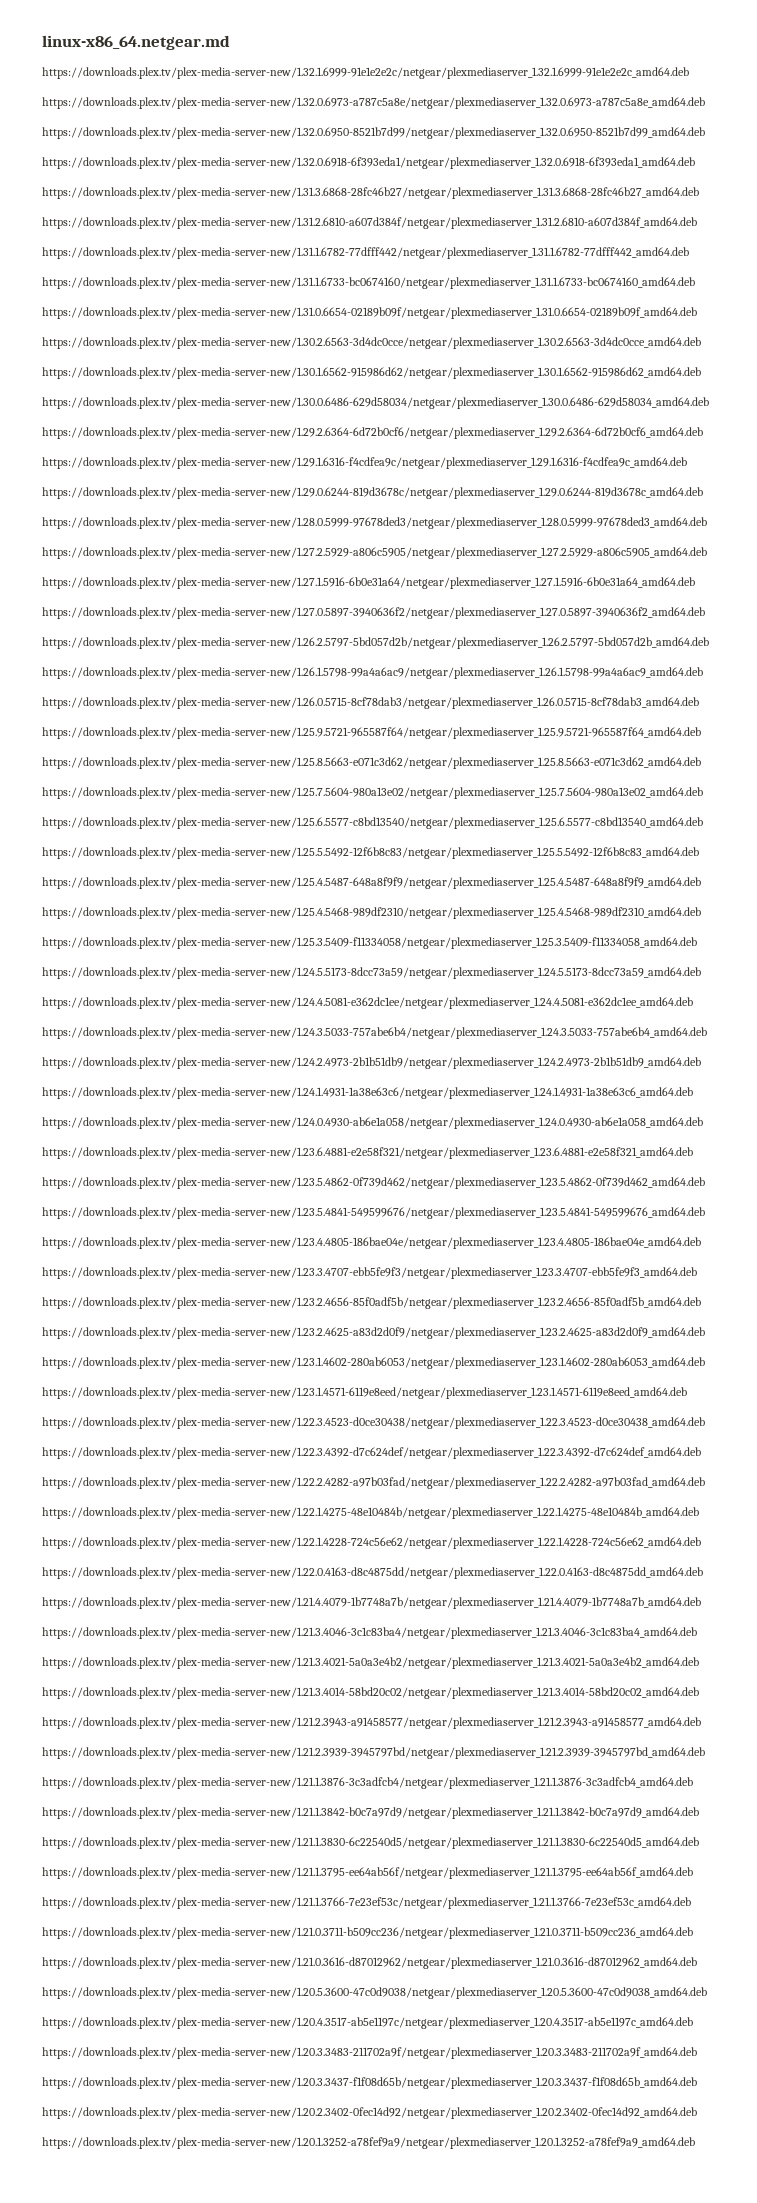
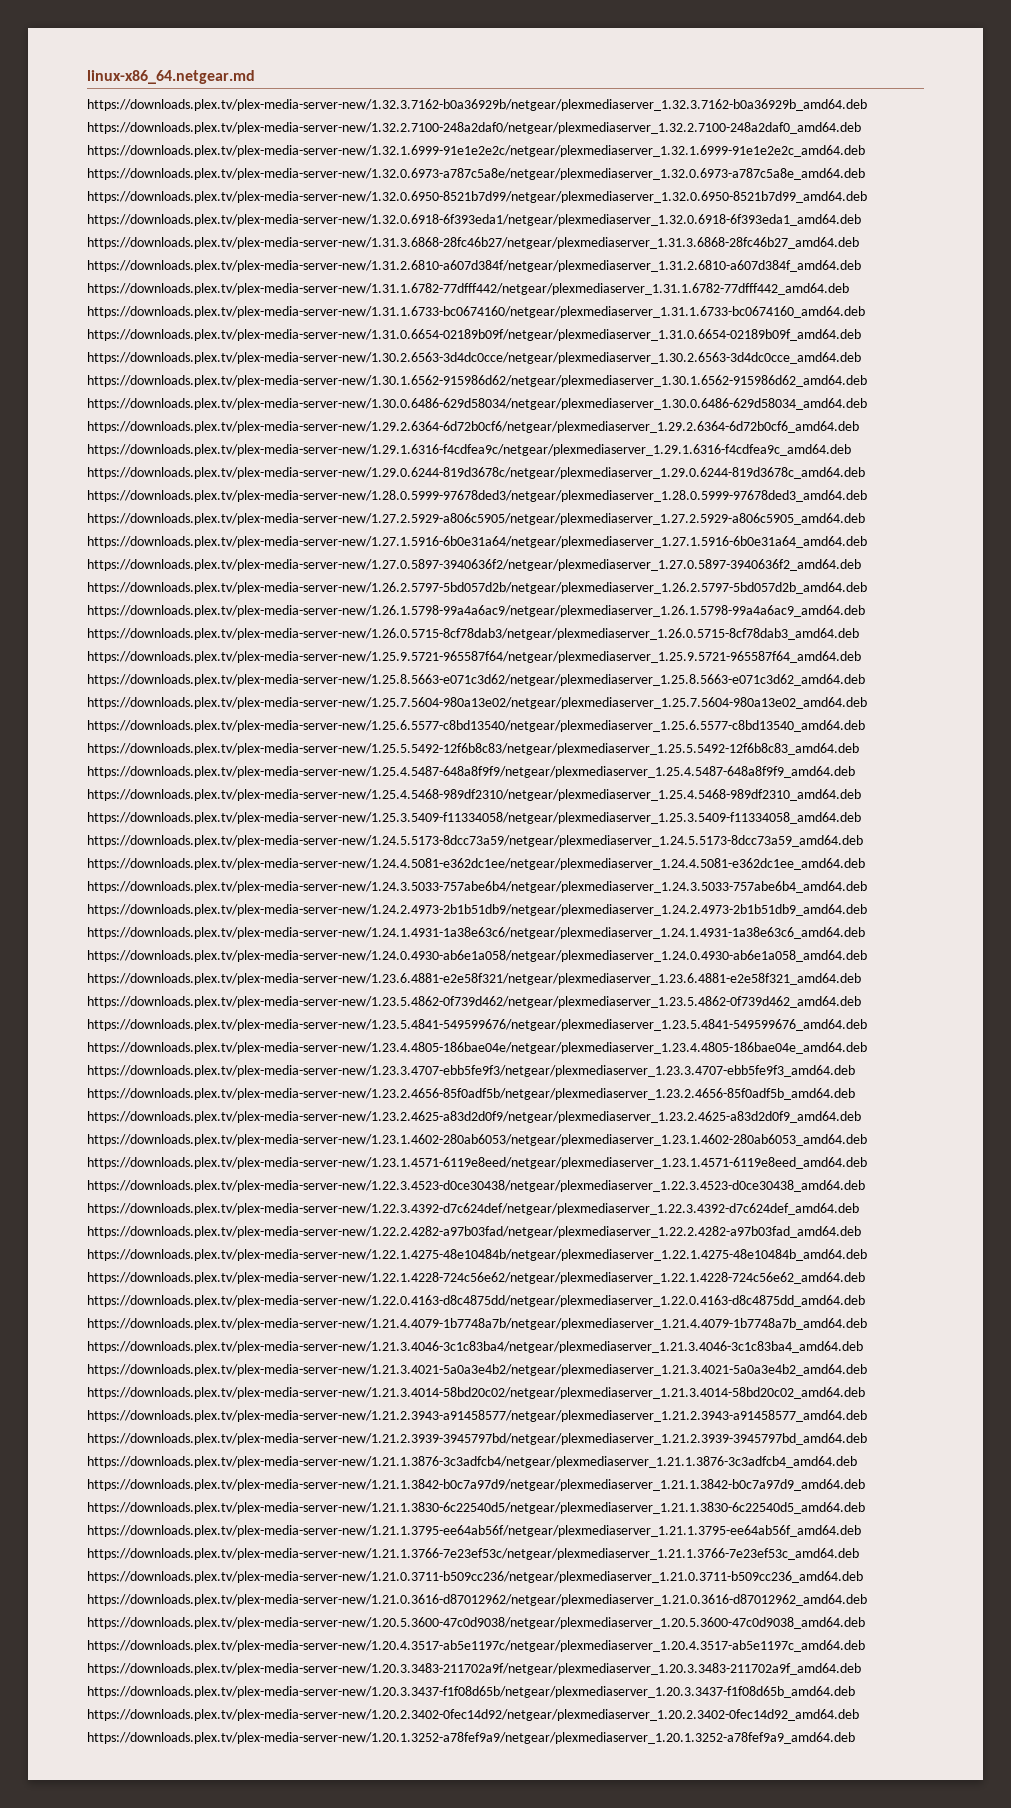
+ https://downloads.plex.tv/plex-media-server-new/1.32.3.7162-b0a36929b/netgear/plexmediaserver_1.32.3.7162-b0a36929b_amd64.deb
+ https://downloads.plex.tv/plex-media-server-new/1.32.2.7100-248a2daf0/netgear/plexmediaserver_1.32.2.7100-248a2daf0_amd64.deb

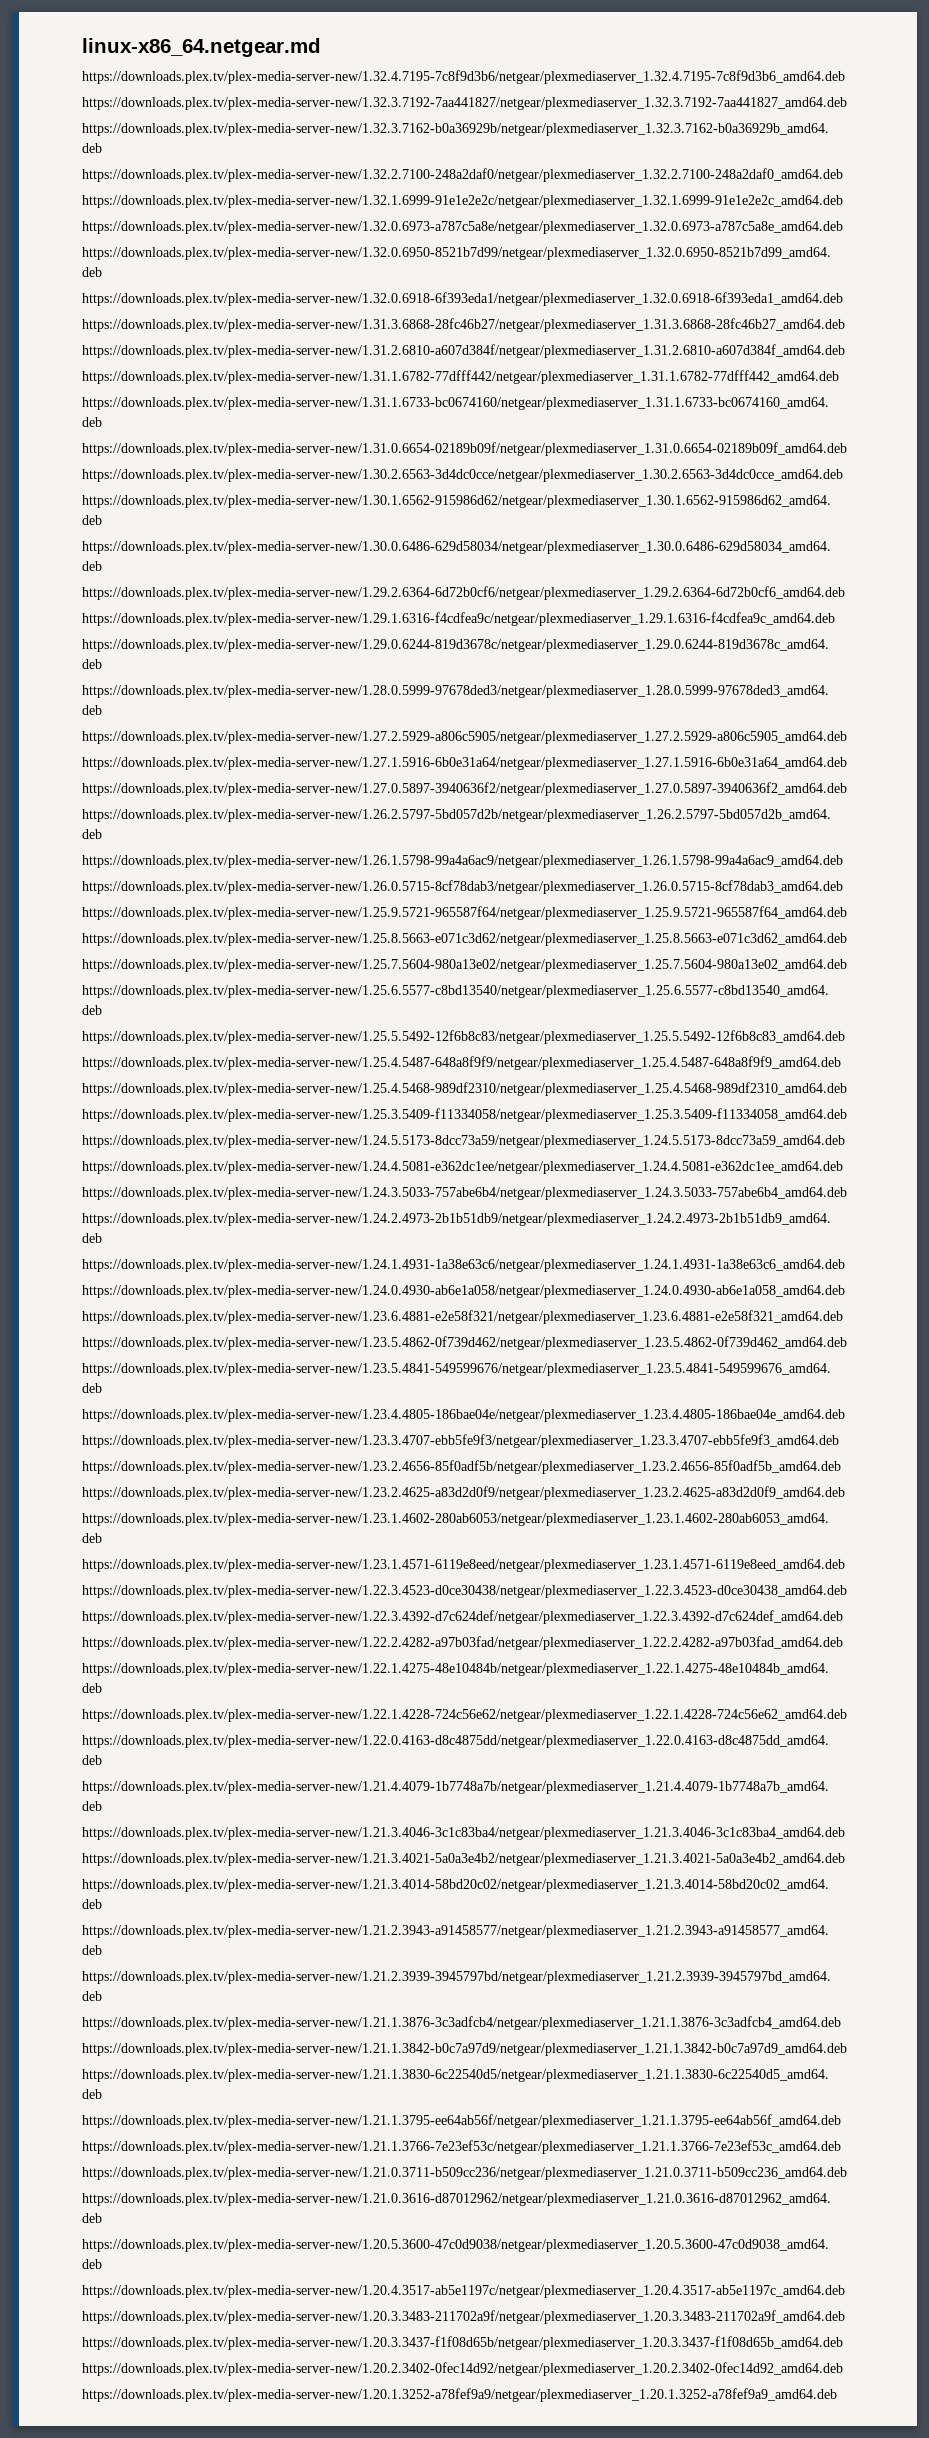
+ https://downloads.plex.tv/plex-media-server-new/1.32.4.7195-7c8f9d3b6/netgear/plexmediaserver_1.32.4.7195-7c8f9d3b6_amd64.deb
+ https://downloads.plex.tv/plex-media-server-new/1.32.3.7192-7aa441827/netgear/plexmediaserver_1.32.3.7192-7aa441827_amd64.deb

